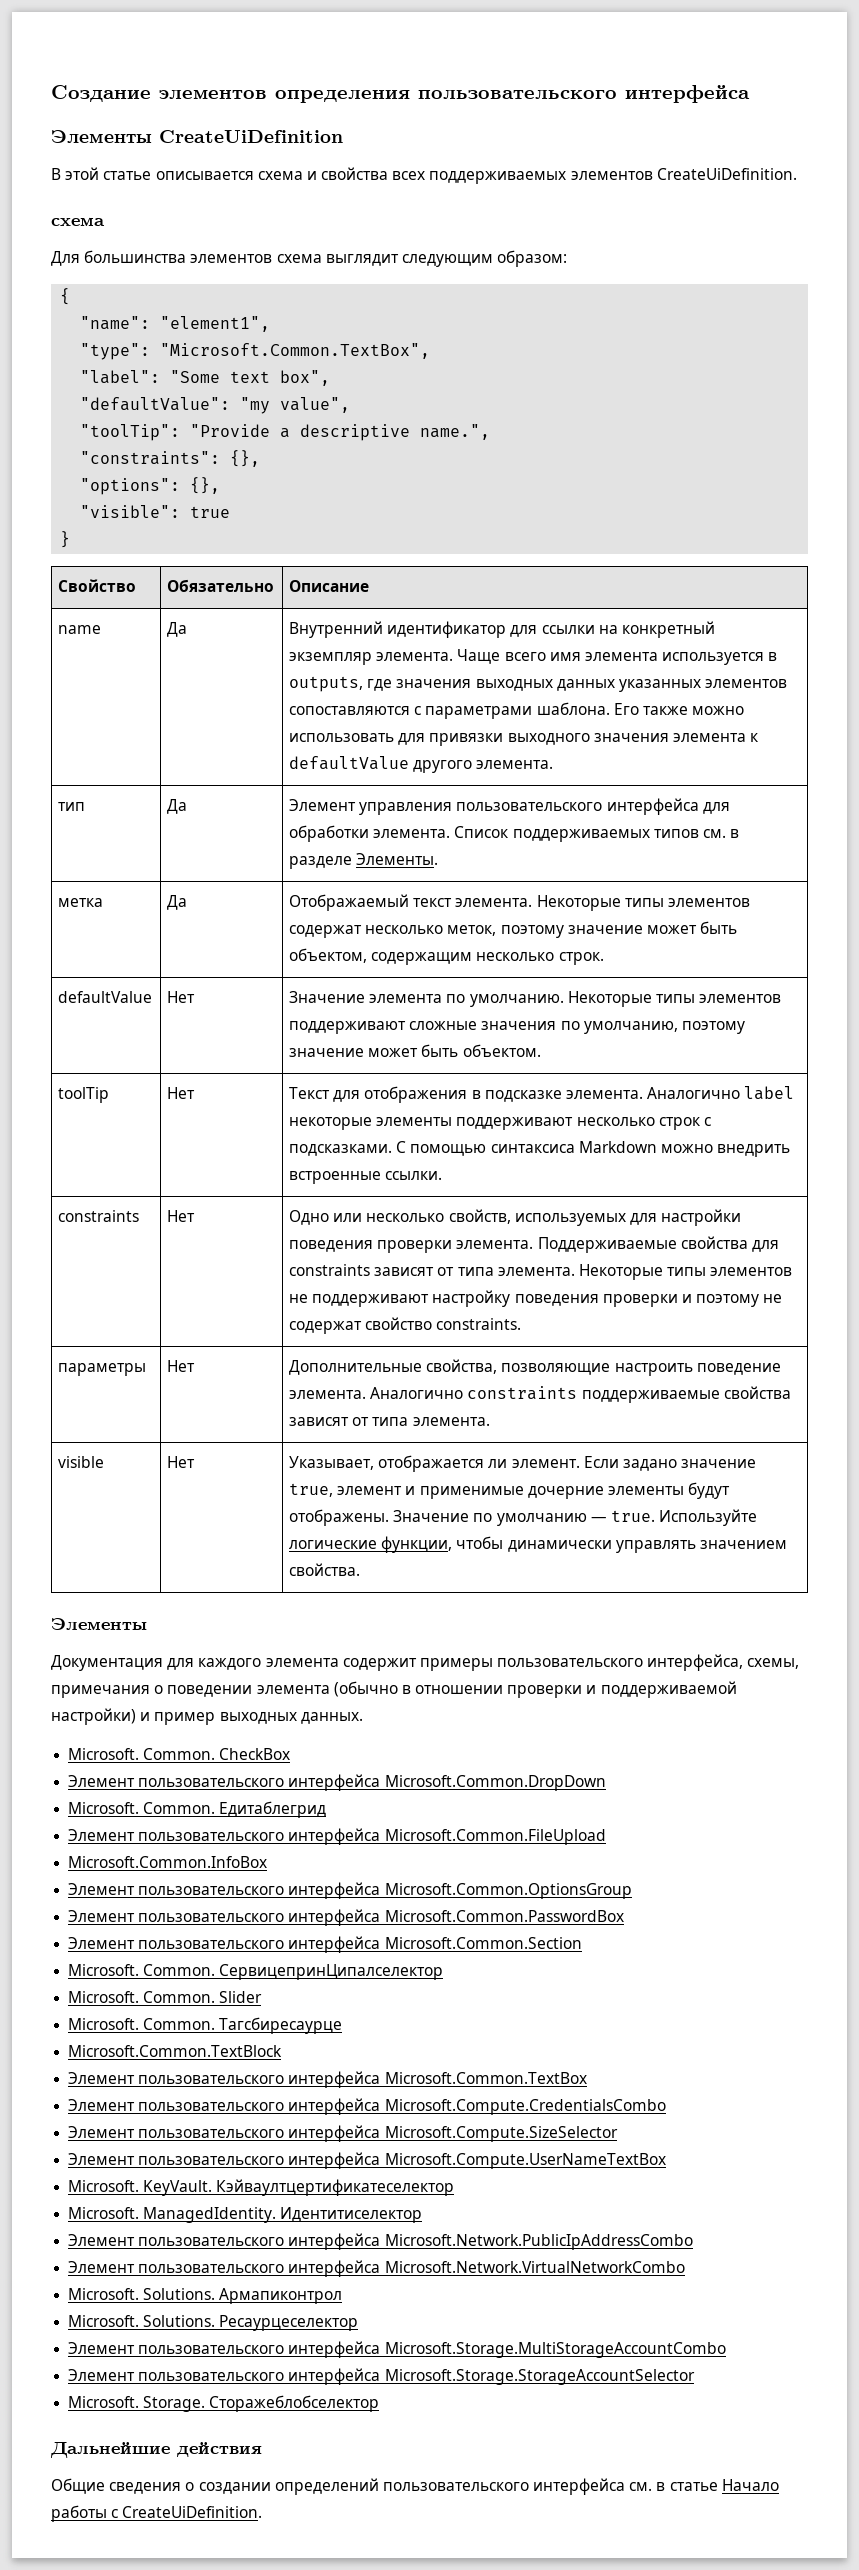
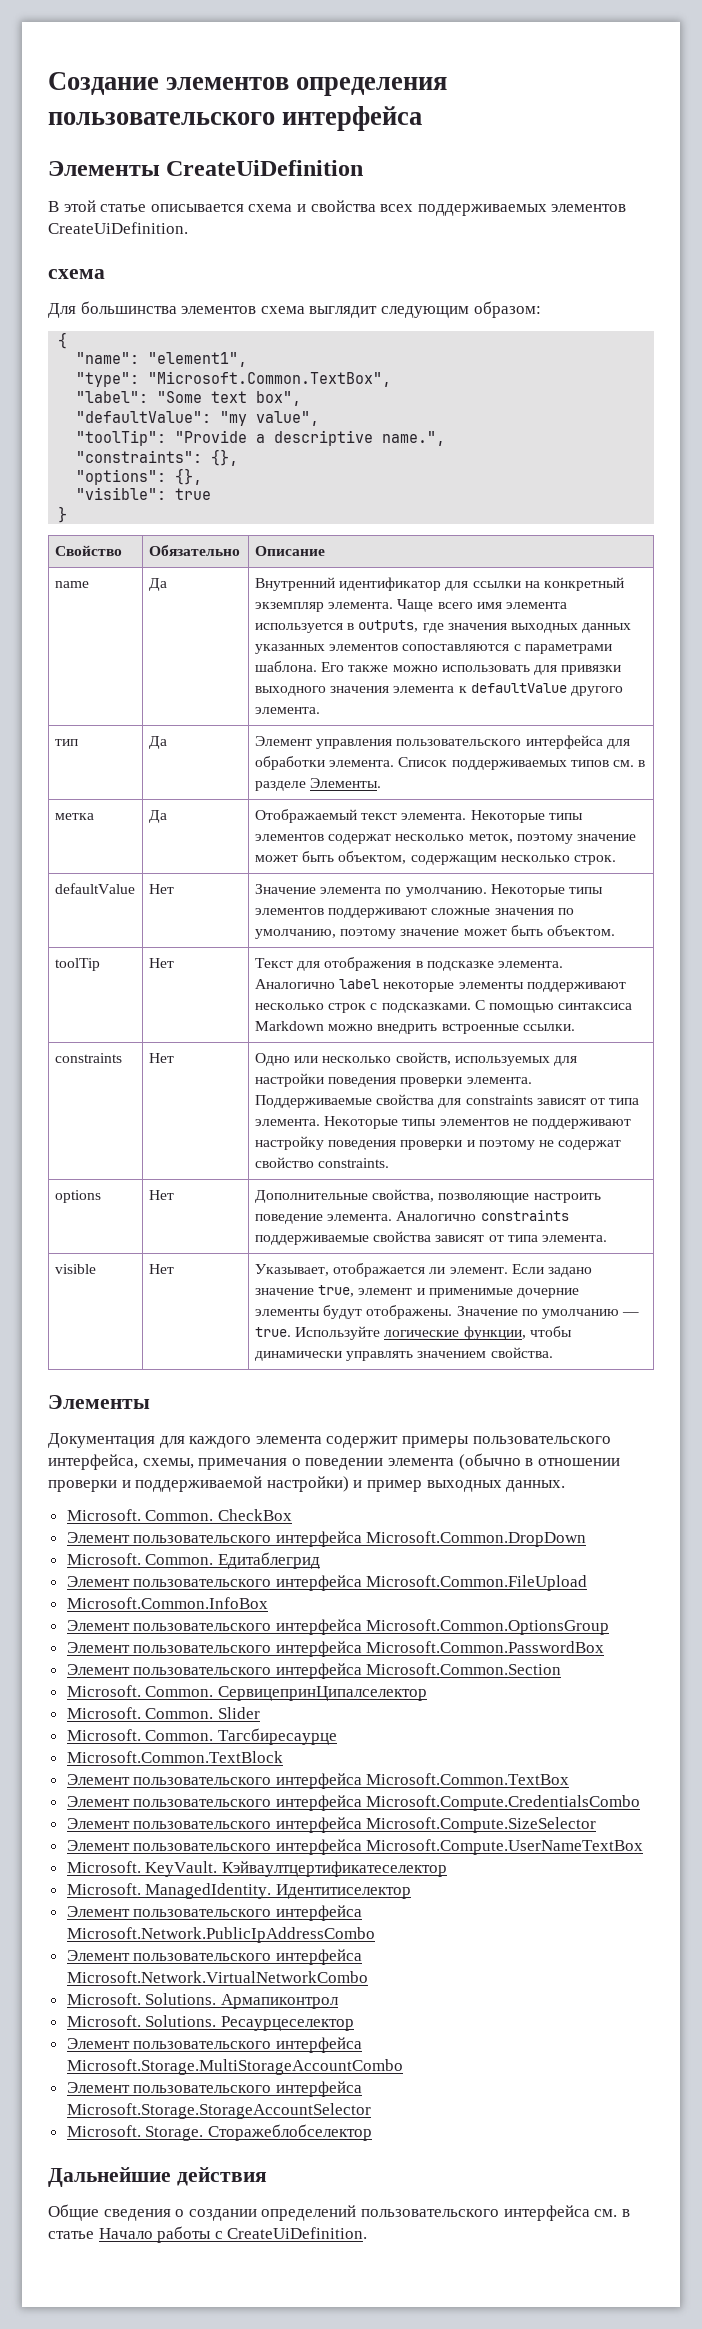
- параметры | Нет | Дополнительные свойства, позволяющие настроить поведение элемента. Аналогично constraints поддерживаемые свойства зависят от типа элемента.
+ options | Нет | Дополнительные свойства, позволяющие настроить поведение элемента. Аналогично constraints поддерживаемые свойства зависят от типа элемента.

